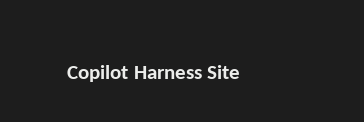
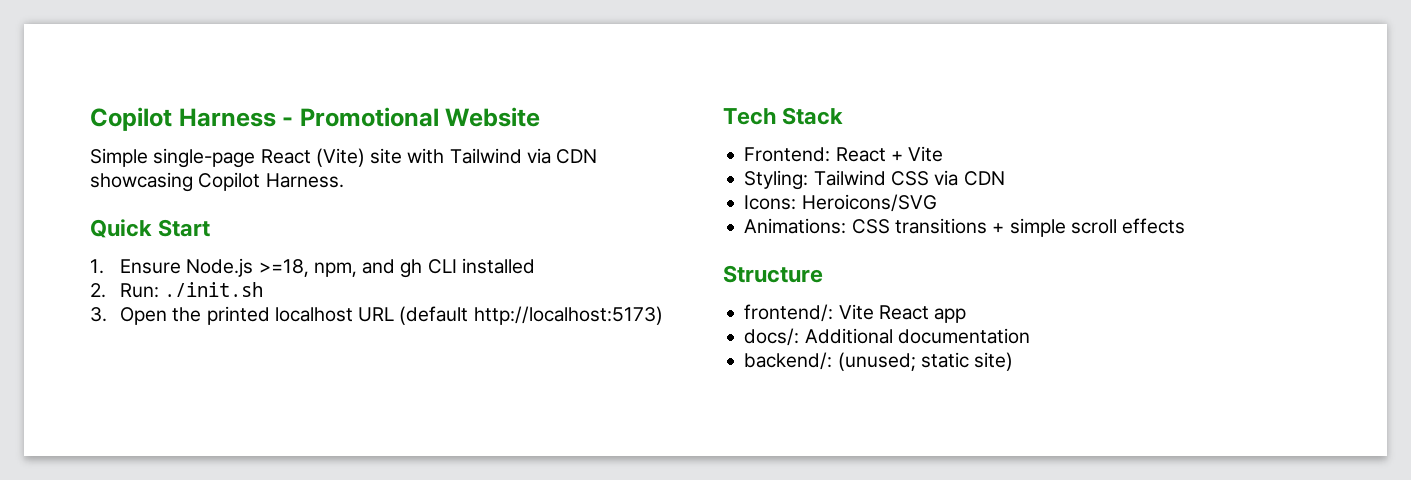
- Copilot Harness Site
+ Copilot Harness - Promotional Website
+ Simple single-page React (Vite) site with Tailwind via CDN showcasing Copilot Harness.
+ Quick Start
+ 1. Ensure Node.js >=18, npm, and gh CLI installed
+ 2. Run: ./init.sh
+ 3. Open the printed localhost URL (default http://localhost:5173)
+ Tech Stack
+ Frontend: React + Vite
+ Styling: Tailwind CSS via CDN
+ Icons: Heroicons/SVG
+ Animations: CSS transitions + simple scroll effects
+ Structure
+ frontend/: Vite React app
+ docs/: Additional documentation
+ backend/: (unused; static site)

